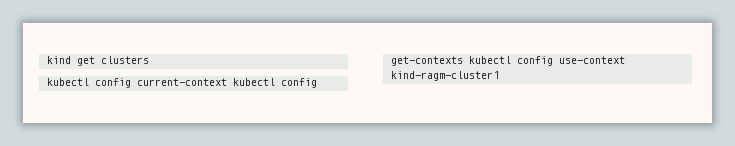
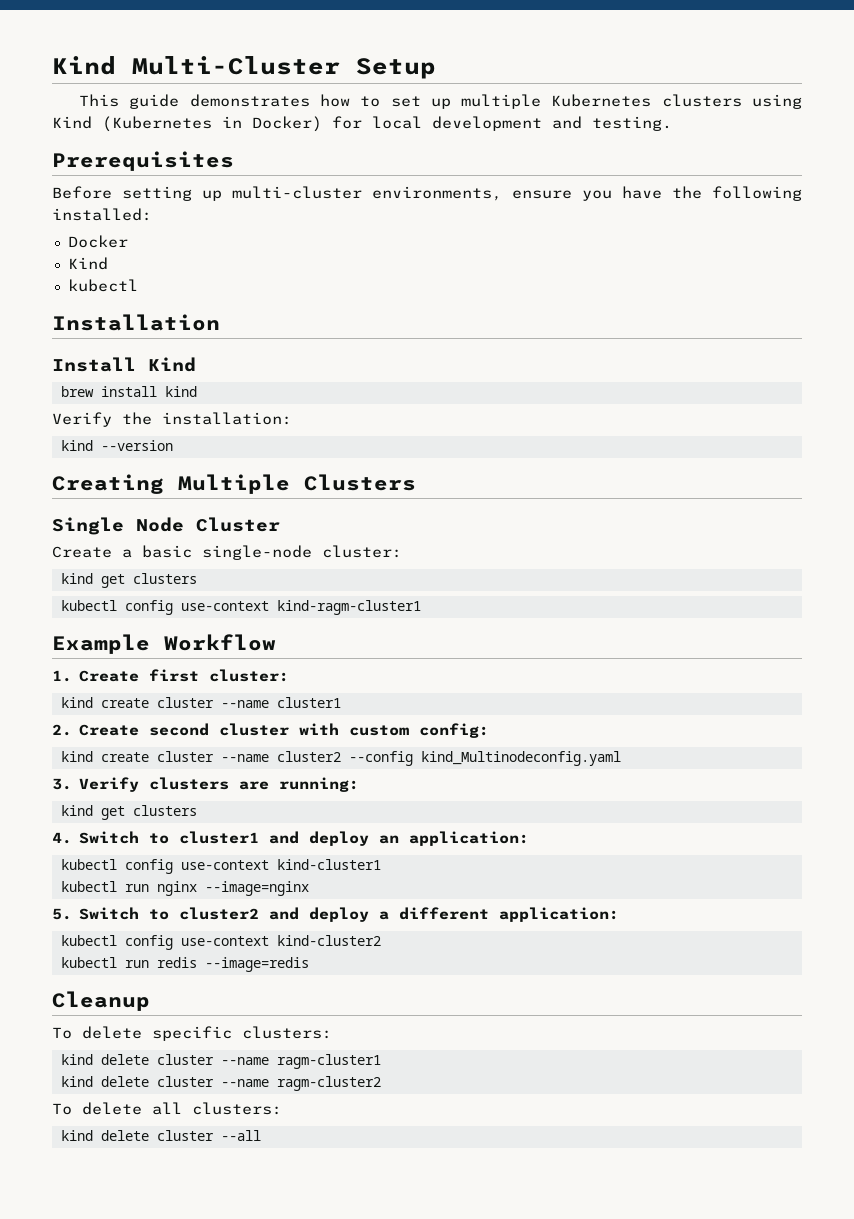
+ Kind Multi-Cluster Setup
+ This guide demonstrates how to set up multiple Kubernetes clusters using Kind (Kubernetes in Docker) for local development and testing.
+ Prerequisites
+ Before setting up multi-cluster environments, ensure you have the following installed:
+ Docker
+ Kind
+ kubectl
+ Installation
+ Install Kind
+ brew install kind
+ Verify the installation:
+ kind --version
+ Creating Multiple Clusters
+ Single Node Cluster
+ Create a basic single-node cluster:
- kubectl config current-context kubectl config get-contexts kubectl config use-context kind-ragm-cluster1
+ kubectl config use-context kind-ragm-cluster1
+ Example Workflow
+ 1. Create first cluster:
+ kind create cluster --name cluster1
+ 2. Create second cluster with custom config:
+ kind create cluster --name cluster2 --config kind_Multinodeconfig.yaml
+ 3. Verify clusters are running:
+ kind get clusters
+ 4. Switch to cluster1 and deploy an application:
+ kubectl config use-context kind-cluster1
+ kubectl run nginx --image=nginx
+ 5. Switch to cluster2 and deploy a different application:
+ kubectl config use-context kind-cluster2
+ kubectl run redis --image=redis
+ Cleanup
+ To delete specific clusters:
+ kind delete cluster --name ragm-cluster1
+ kind delete cluster --name ragm-cluster2
+ To delete all clusters:
+ kind delete cluster --all

